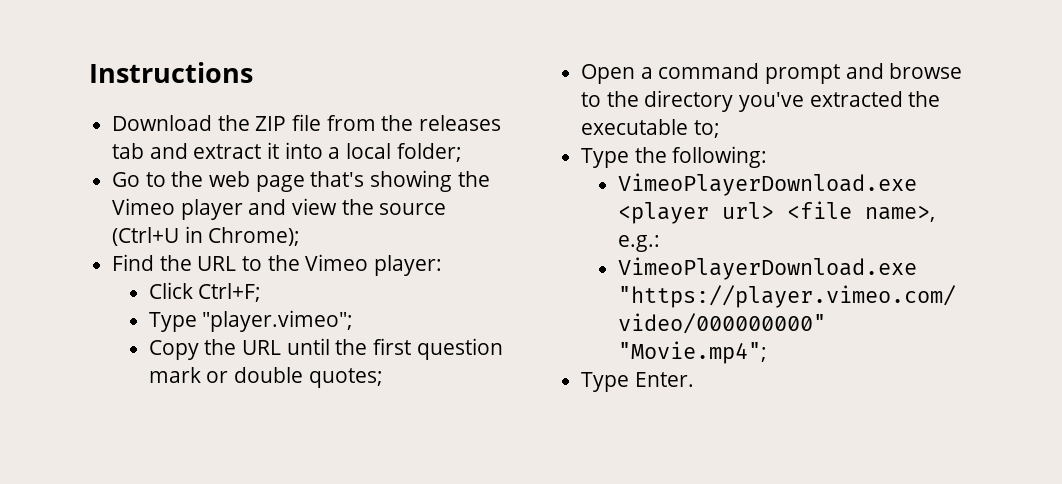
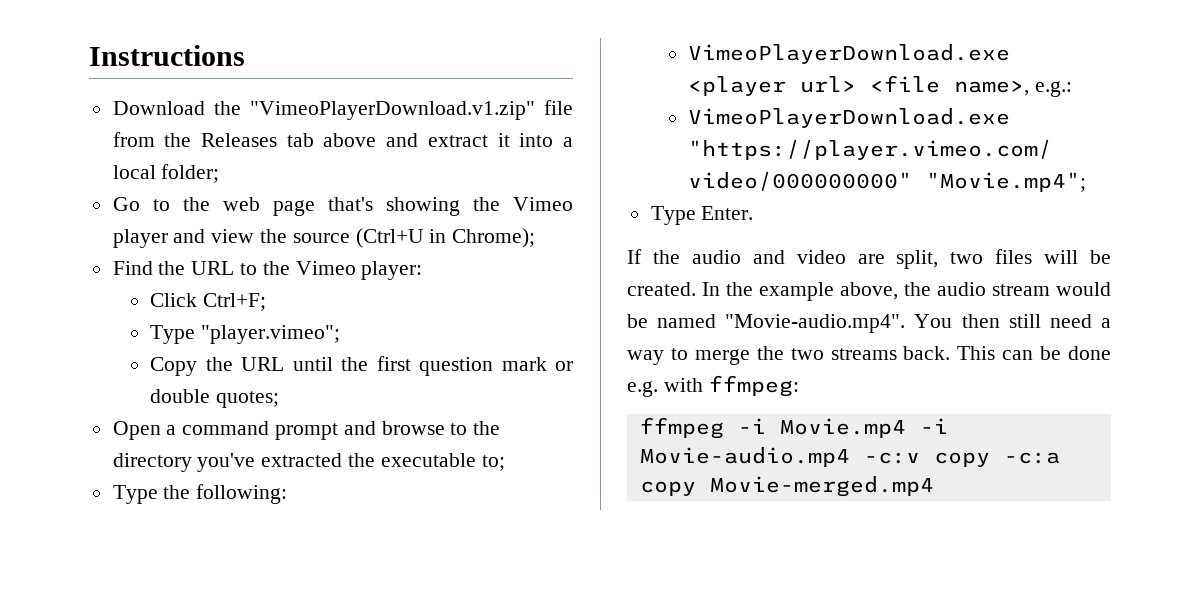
- Download the ZIP file from the releases tab and extract it into a local folder;
+ Download the "VimeoPlayerDownload.v1.zip" file from the Releases tab above and extract it into a local folder;
+ If the audio and video are split, two files will be created. In the example above, the audio stream would be named "Movie-audio.mp4". You then still need a way to merge the two streams back. This can be done e.g. with ffmpeg:
+ ffmpeg -i Movie.mp4 -i Movie-audio.mp4 -c:v copy -c:a copy Movie-merged.mp4

